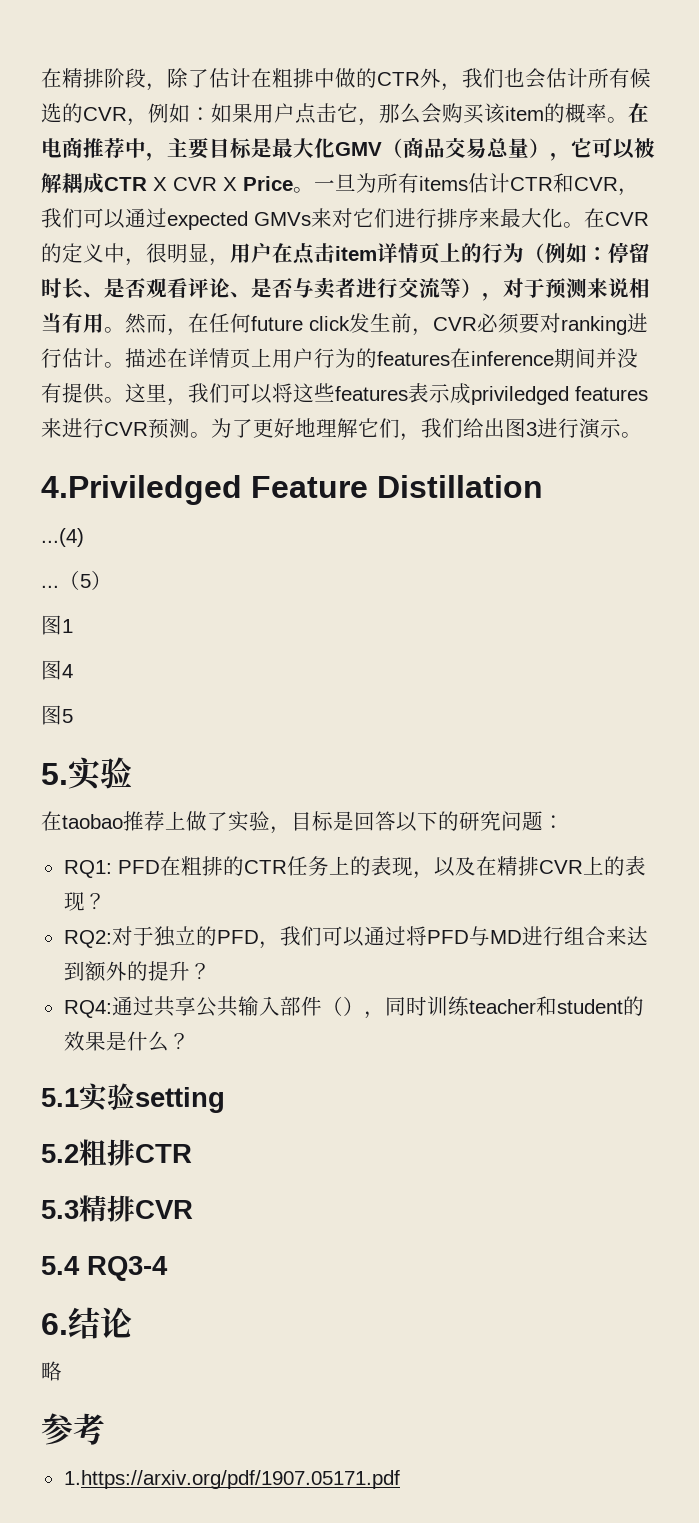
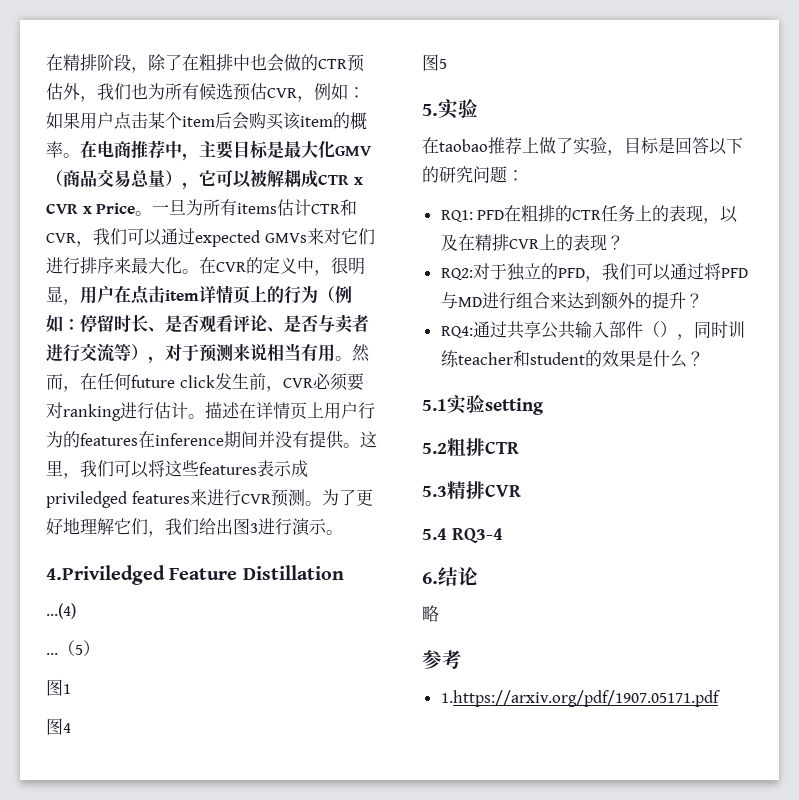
- 在精排阶段，除了估计在粗排中做的CTR外，我们也会估计所有候选的CVR，例如：如果用户点击它，那么会购买该item的概率。
+ 在精排阶段，除了在粗排中也会做的CTR预估外，我们也为所有候选预估CVR，例如：如果用户点击某个item后会购买该item的概率。
- 在电商推荐中，主要目标是最大化GMV（商品交易总量），它可以被解耦成CTR X CVR X Price。
+ 在电商推荐中，主要目标是最大化GMV（商品交易总量），它可以被解耦成CTR x CVR x Price。

